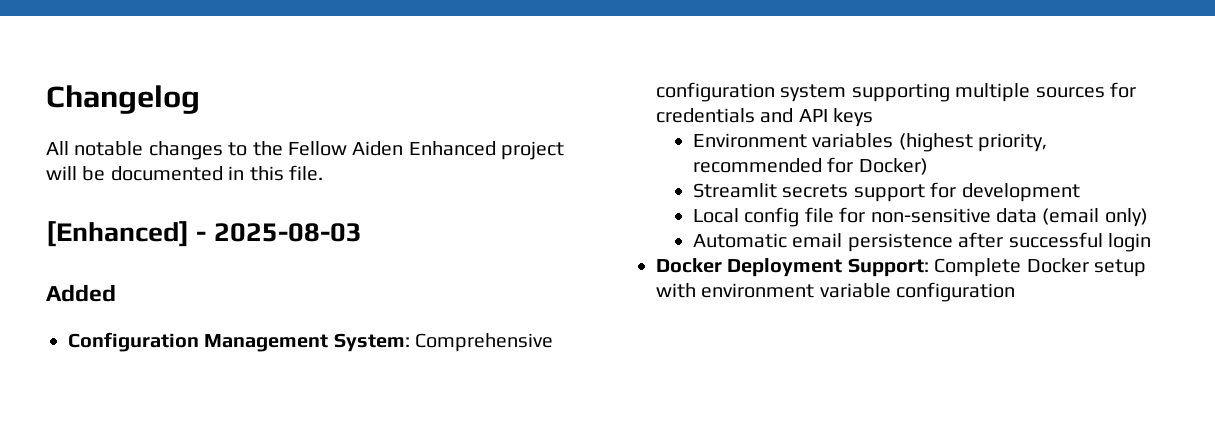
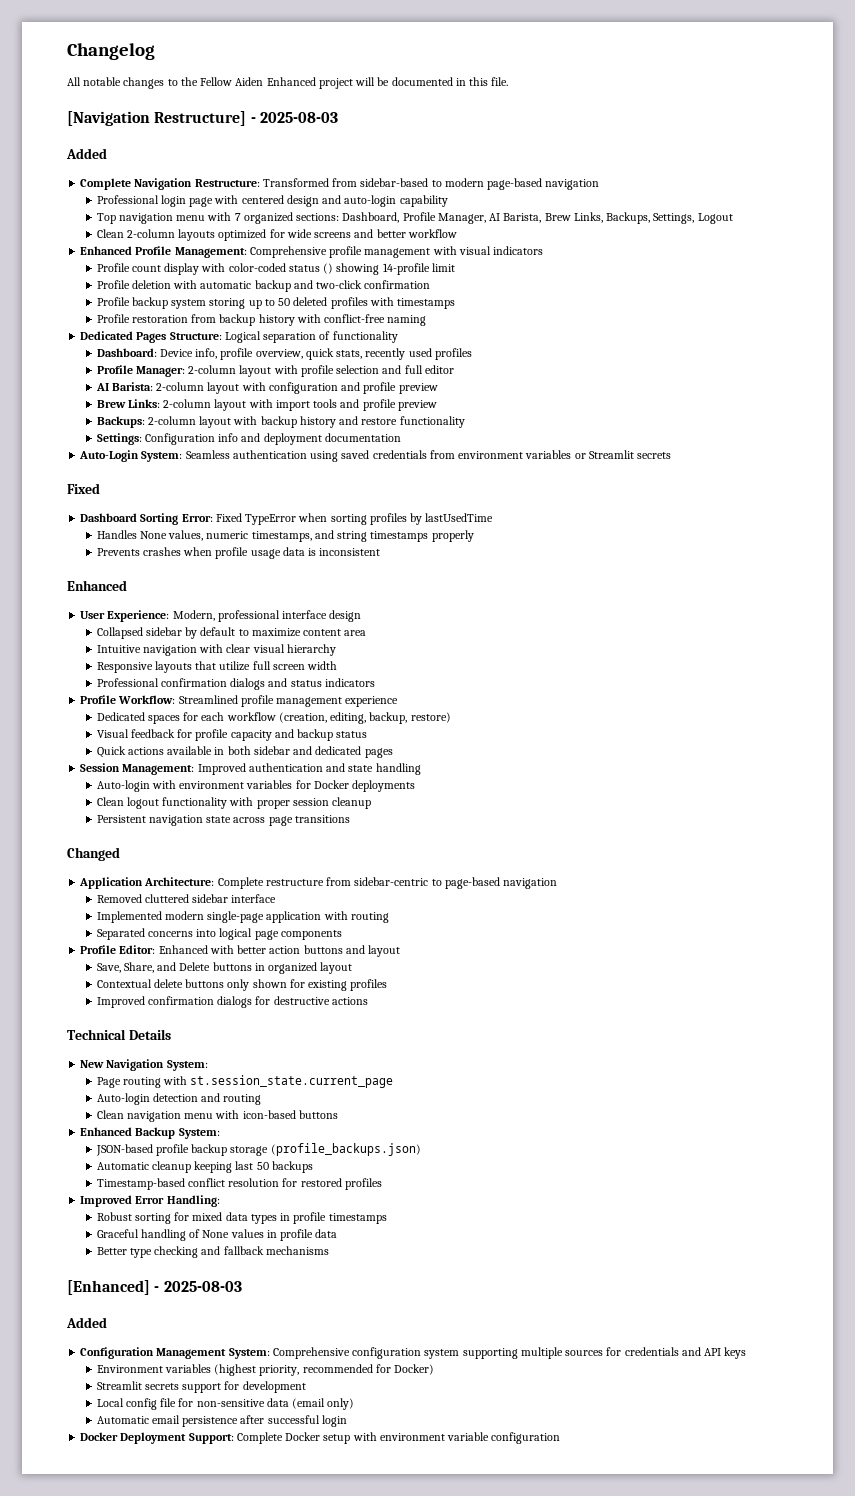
+ [Navigation Restructure] - 2025-08-03
+ Added
+ Complete Navigation Restructure: Transformed from sidebar-based to modern page-based navigation
+ Professional login page with centered design and auto-login capability
+ Top navigation menu with 7 organized sections: Dashboard, Profile Manager, AI Barista, Brew Links, Backups, Settings, Logout
+ Clean 2-column layouts optimized for wide screens and better workflow
+ Enhanced Profile Management: Comprehensive profile management with visual indicators
+ Profile count display with color-coded status () showing 14-profile limit
+ Profile deletion with automatic backup and two-click confirmation
+ Profile backup system storing up to 50 deleted profiles with timestamps
+ Profile restoration from backup history with conflict-free naming
+ Dedicated Pages Structure: Logical separation of functionality
+ Dashboard: Device info, profile overview, quick stats, recently used profiles
+ Profile Manager: 2-column layout with profile selection and full editor
+ AI Barista: 2-column layout with configuration and profile preview
+ Brew Links: 2-column layout with import tools and profile preview
+ Backups: 2-column layout with backup history and restore functionality
+ Settings: Configuration info and deployment documentation
+ Auto-Login System: Seamless authentication using saved credentials from environment variables or Streamlit secrets
+ Fixed
+ Dashboard Sorting Error: Fixed TypeError when sorting profiles by lastUsedTime
+ Handles None values, numeric timestamps, and string timestamps properly
+ Prevents crashes when profile usage data is inconsistent
+ Enhanced
+ User Experience: Modern, professional interface design
+ Collapsed sidebar by default to maximize content area
+ Intuitive navigation with clear visual hierarchy
+ Responsive layouts that utilize full screen width
+ Professional confirmation dialogs and status indicators
+ Profile Workflow: Streamlined profile management experience
+ Dedicated spaces for each workflow (creation, editing, backup, restore)
+ Visual feedback for profile capacity and backup status
+ Quick actions available in both sidebar and dedicated pages
+ Session Management: Improved authentication and state handling
+ Auto-login with environment variables for Docker deployments
+ Clean logout functionality with proper session cleanup
+ Persistent navigation state across page transitions
+ Changed
+ Application Architecture: Complete restructure from sidebar-centric to page-based navigation
+ Removed cluttered sidebar interface
+ Implemented modern single-page application with routing
+ Separated concerns into logical page components
+ Profile Editor: Enhanced with better action buttons and layout
+ Save, Share, and Delete buttons in organized layout
+ Contextual delete buttons only shown for existing profiles
+ Improved confirmation dialogs for destructive actions
+ Technical Details
+ New Navigation System:
+ Page routing with st.session_state.current_page
+ Auto-login detection and routing
+ Clean navigation menu with icon-based buttons
+ Enhanced Backup System:
+ JSON-based profile backup storage (profile_backups.json)
+ Automatic cleanup keeping last 50 backups
+ Timestamp-based conflict resolution for restored profiles
+ Improved Error Handling:
+ Robust sorting for mixed data types in profile timestamps
+ Graceful handling of None values in profile data
+ Better type checking and fallback mechanisms

